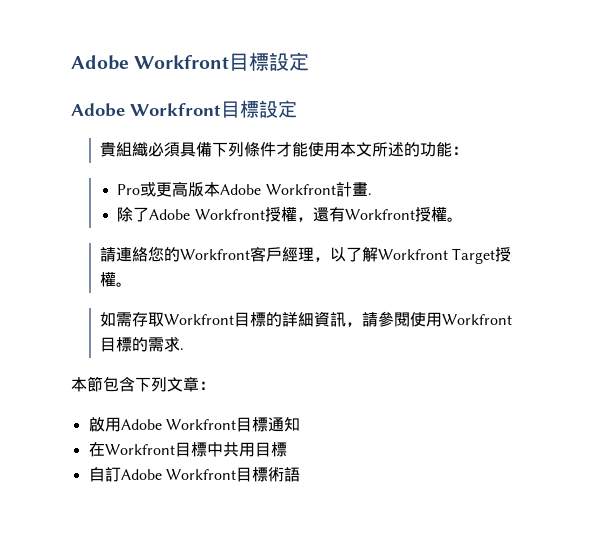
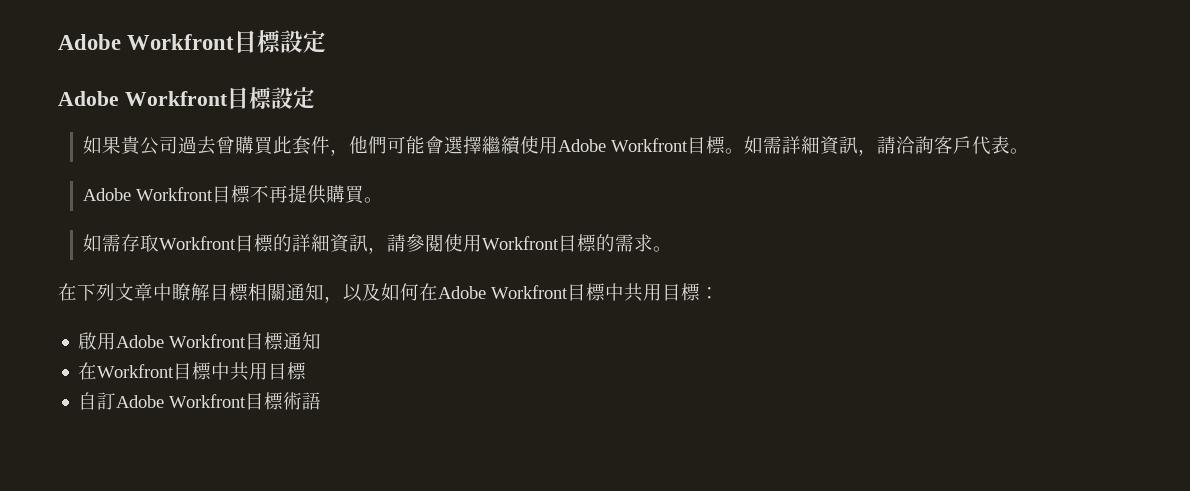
- 貴組織必須具備下列條件才能使用本文所述的功能：
- Pro或更高版本Adobe Workfront計畫.
- 除了Adobe Workfront授權，還有Workfront授權。
- 請連絡您的Workfront客戶經理，以了解Workfront Target授權。
+ 如果貴公司過去曾購買此套件，他們可能會選擇繼續使用Adobe Workfront目標。如需詳細資訊，請洽詢客戶代表。
+ Adobe Workfront目標不再提供購買。
- 如需存取Workfront目標的詳細資訊，請參閱使用Workfront目標的需求.
- 本節包含下列文章：
+ 如需存取Workfront目標的詳細資訊，請參閱使用Workfront目標的需求。
+ 在下列文章中瞭解目標相關通知，以及如何在Adobe Workfront目標中共用目標：

